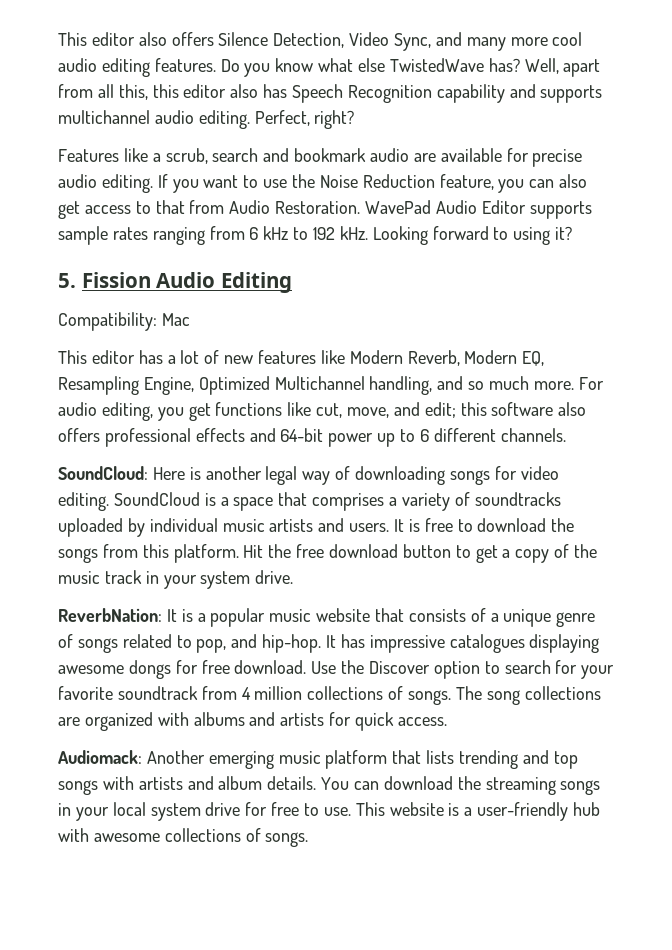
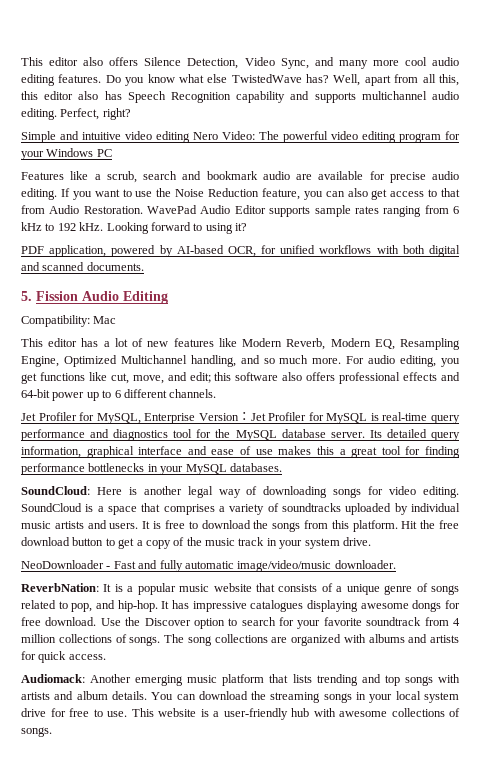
+ Simple and intuitive video editing Nero Video: The powerful video editing program for your Windows PC
+ PDF application, powered by AI-based OCR, for unified workflows with both digital and scanned documents.
+ Jet Profiler for MySQL, Enterprise Version：Jet Profiler for MySQL is real-time query performance and diagnostics tool for the MySQL database server. Its detailed query information, graphical interface and ease of use makes this a great tool for finding performance bottlenecks in your MySQL databases.
+ NeoDownloader - Fast and fully automatic image/video/music downloader.

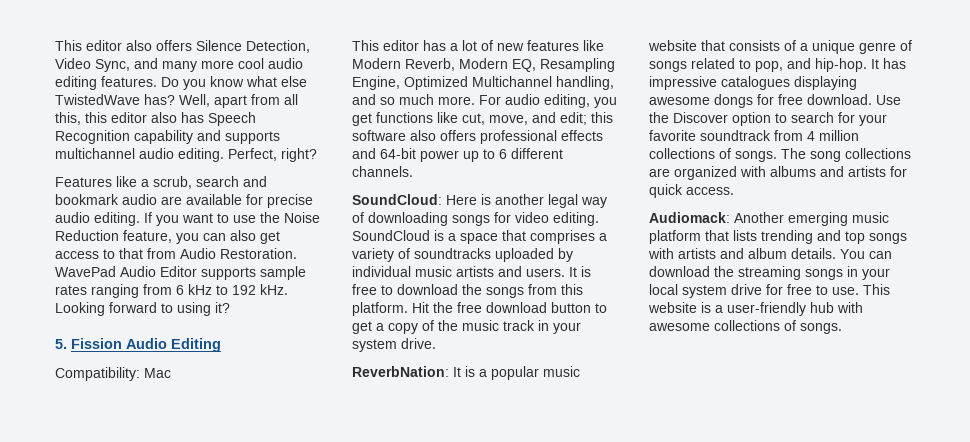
- Simple and intuitive video editing Nero Video: The powerful video editing program for your Windows PC
- PDF application, powered by AI-based OCR, for unified workflows with both digital and scanned documents.
- Jet Profiler for MySQL, Enterprise Version：Jet Profiler for MySQL is real-time query performance and diagnostics tool for the MySQL database server. Its detailed query information, graphical interface and ease of use makes this a great tool for finding performance bottlenecks in your MySQL databases.
- NeoDownloader - Fast and fully automatic image/video/music downloader.

